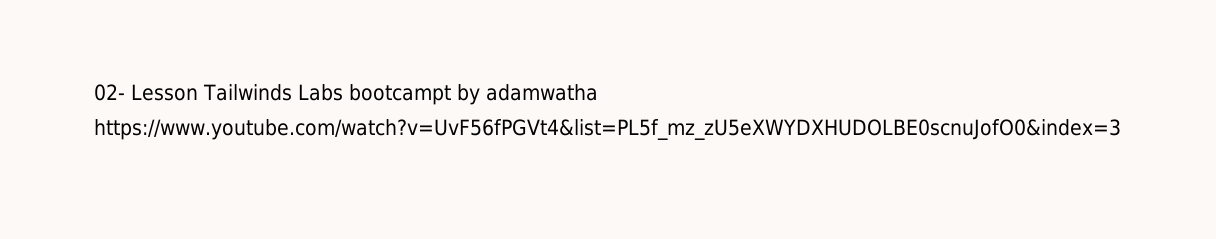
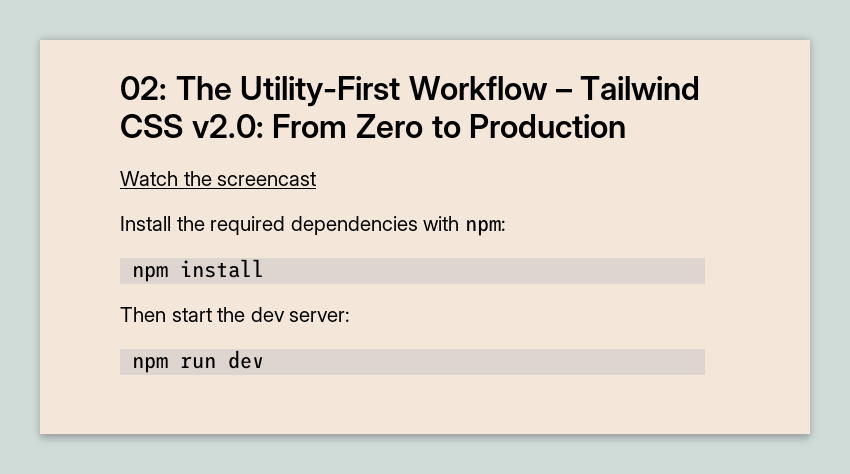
- 02- Lesson Tailwinds Labs bootcampt by adamwatha https://www.youtube.com/watch?v=UvF56fPGVt4&list=PL5f_mz_zU5eXWYDXHUDOLBE0scnuJofO0&index=3
+ 02: The Utility-First Workflow – Tailwind CSS v2.0: From Zero to Production
+ Watch the screencast
+ Install the required dependencies with npm:
+ npm install
+ Then start the dev server:
+ npm run dev

